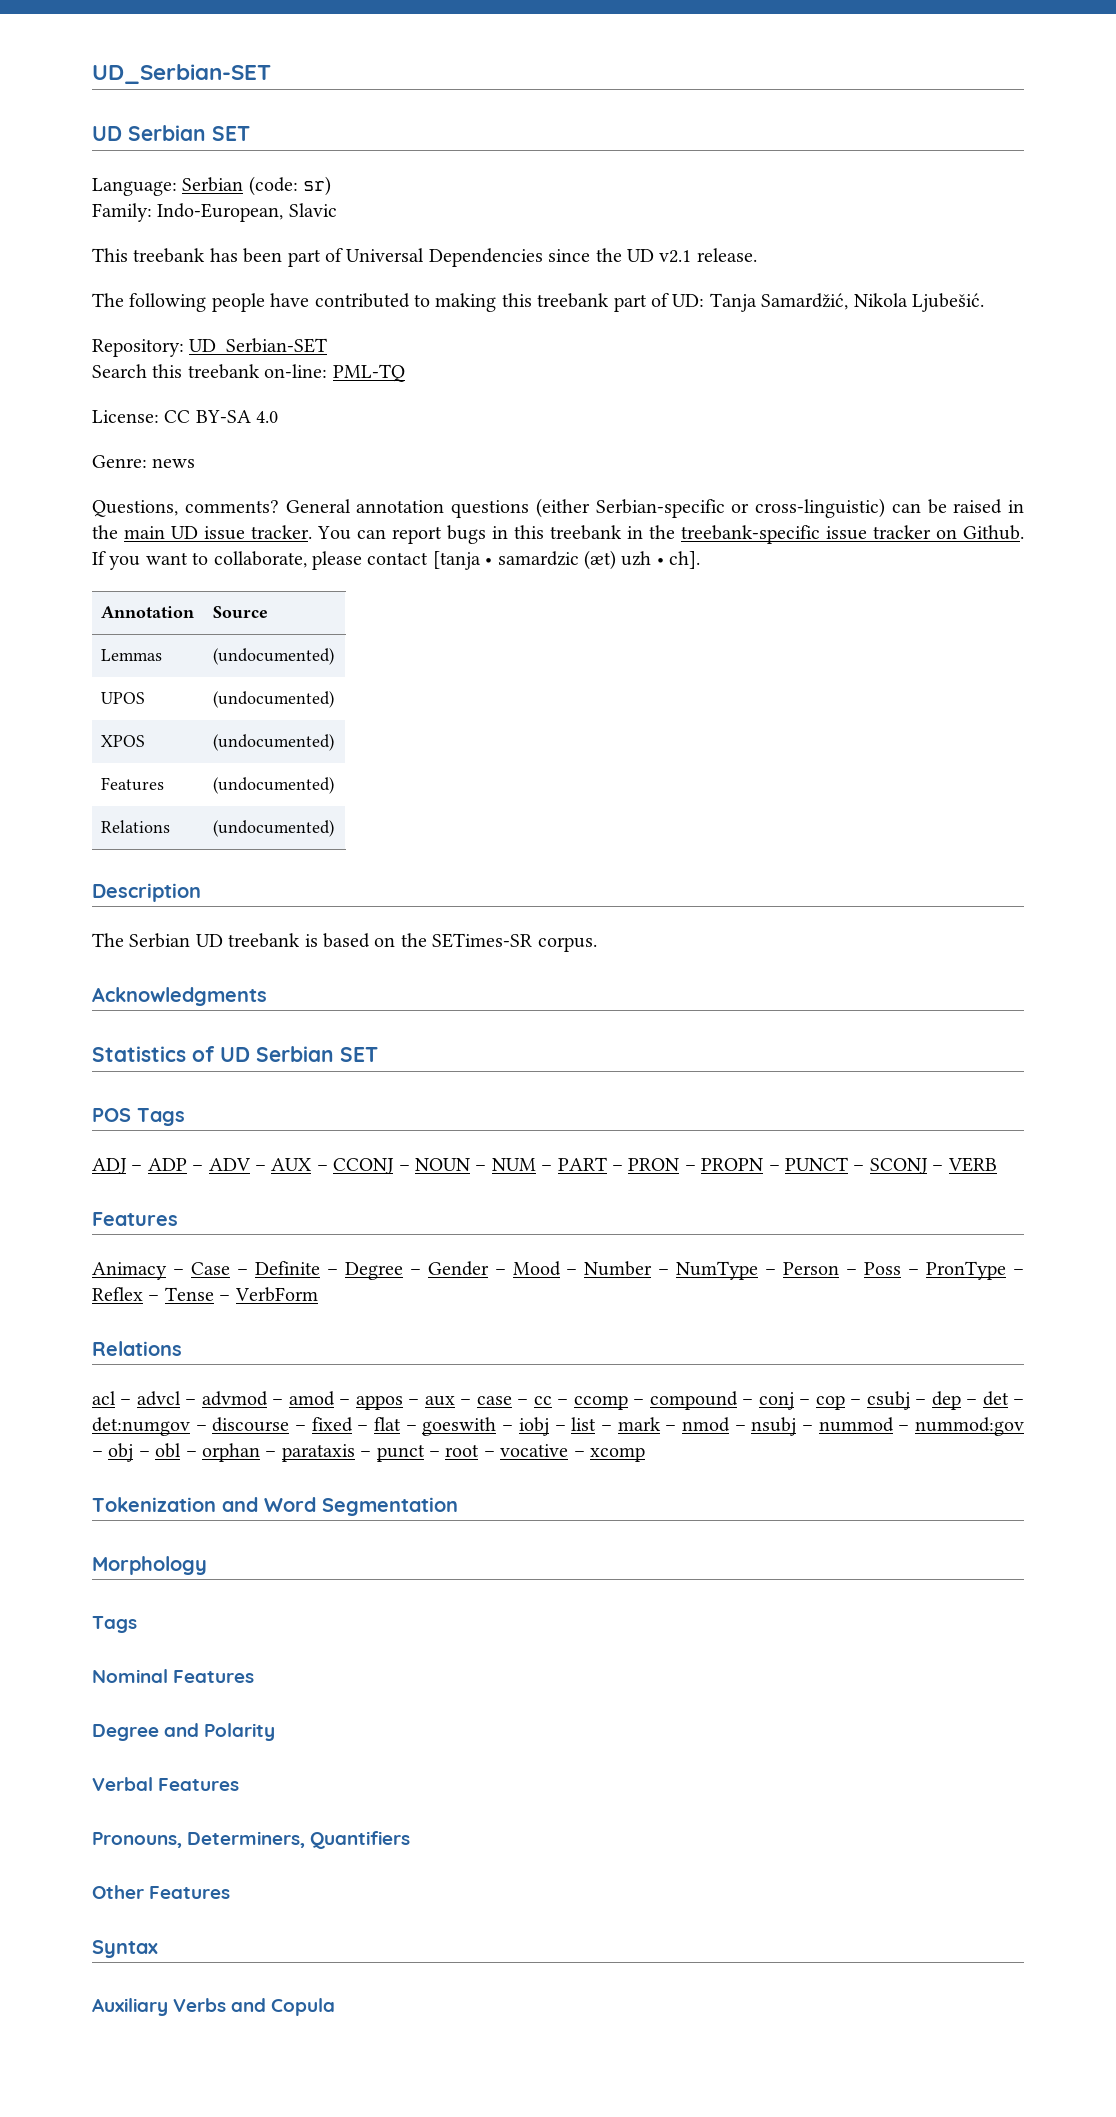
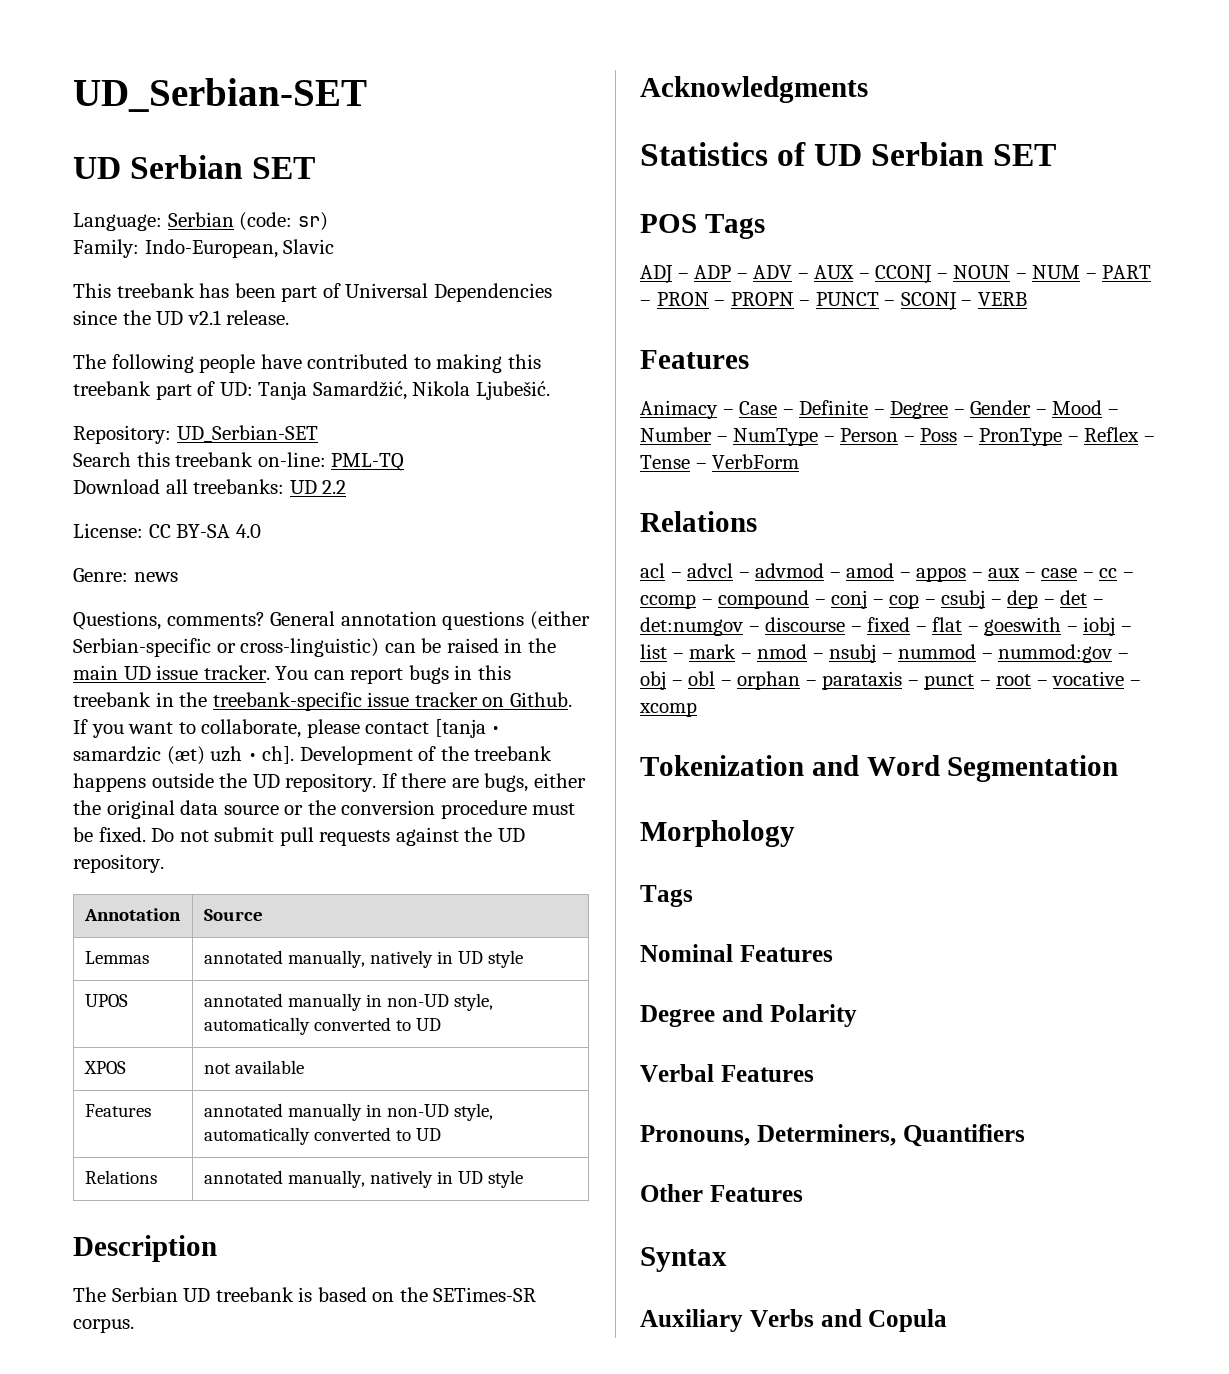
+ Download all treebanks: UD 2.2
- If you want to collaborate, please contact [tanja • samardzic (æt) uzh • ch].
+ If you want to collaborate, please contact [tanja • samardzic (æt) uzh • ch]. Development of the treebank happens outside the UD repository. If there are bugs, either the original data source or the conversion procedure must be fixed. Do not submit pull requests against the UD repository.
  Annotation | Source
- Lemmas | (undocumented)
- UPOS | (undocumented)
+ Lemmas | annotated manually, natively in UD style
+ UPOS | annotated manually in non-UD style, automatically converted to UD
- XPOS | (undocumented)
+ XPOS | not available
- Features | (undocumented)
- Relations | (undocumented)
+ Features | annotated manually in non-UD style, automatically converted to UD
+ Relations | annotated manually, natively in UD style

